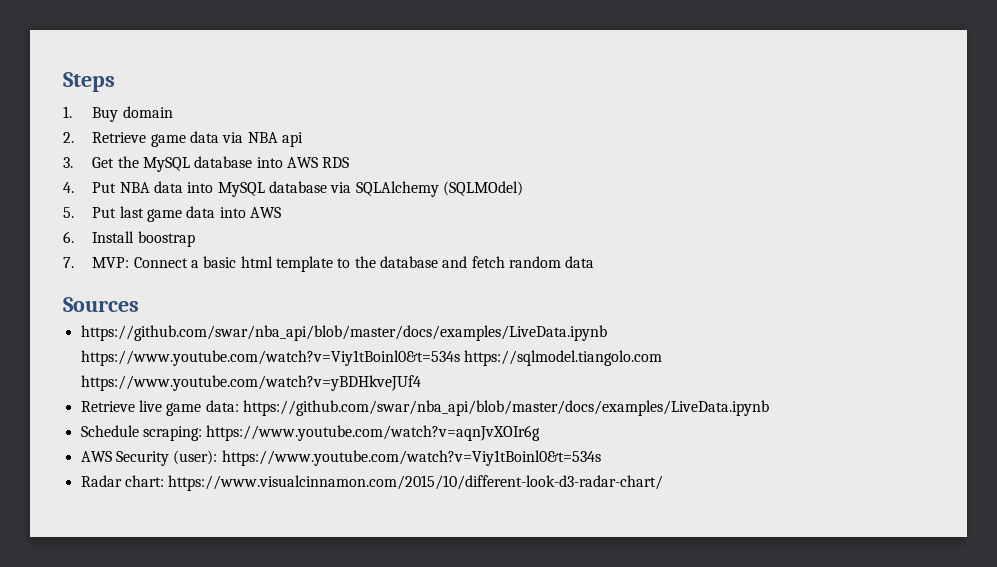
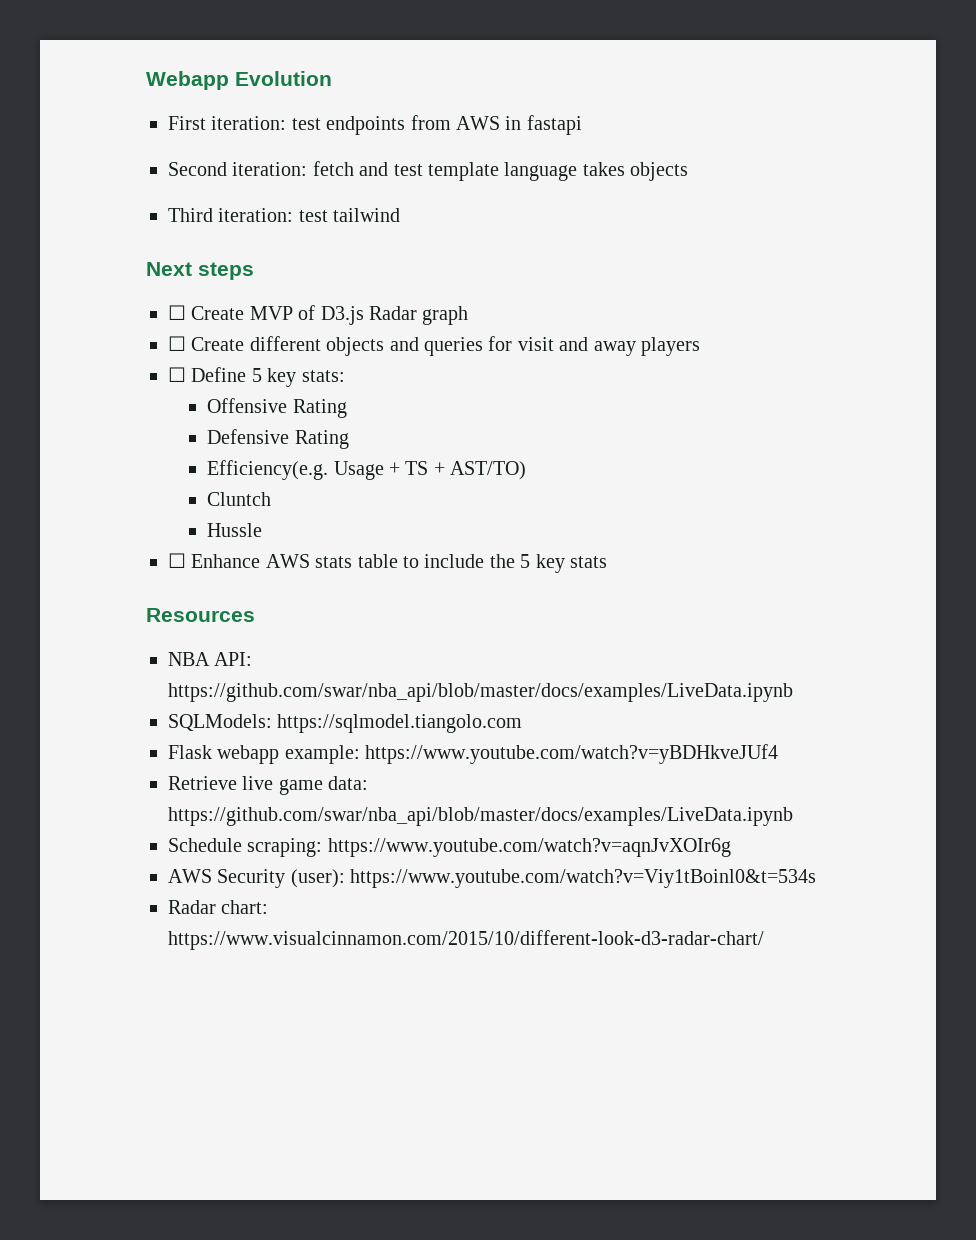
- Steps
- 1. Buy domain
- 2. Retrieve game data via NBA api
- 3. Get the MySQL database into AWS RDS
- 4. Put NBA data into MySQL database via SQLAlchemy (SQLMOdel)
- 5. Put last game data into AWS
- 6. Install boostrap
- 7. MVP: Connect a basic html template to the database and fetch random data
- Sources
- https://github.com/swar/nba_api/blob/master/docs/examples/LiveData.ipynb https://www.youtube.com/watch?v=Viy1tBoinl0&t=534s https://sqlmodel.tiangolo.com https://www.youtube.com/watch?v=yBDHkveJUf4
+ Webapp Evolution
+ First iteration: test endpoints from AWS in fastapi
+ Second iteration: fetch and test template language takes objects
+ Third iteration: test tailwind
+ Next steps
+ ☐ Create MVP of D3.js Radar graph
+ ☐ Create different objects and queries for visit and away players
+ ☐ Define 5 key stats:
+ Offensive Rating
+ Defensive Rating
+ Efficiency(e.g. Usage + TS + AST/TO)
+ Cluntch
+ Hussle
+ ☐ Enhance AWS stats table to include the 5 key stats
+ Resources
+ NBA API: https://github.com/swar/nba_api/blob/master/docs/examples/LiveData.ipynb
+ SQLModels: https://sqlmodel.tiangolo.com
+ Flask webapp example: https://www.youtube.com/watch?v=yBDHkveJUf4

